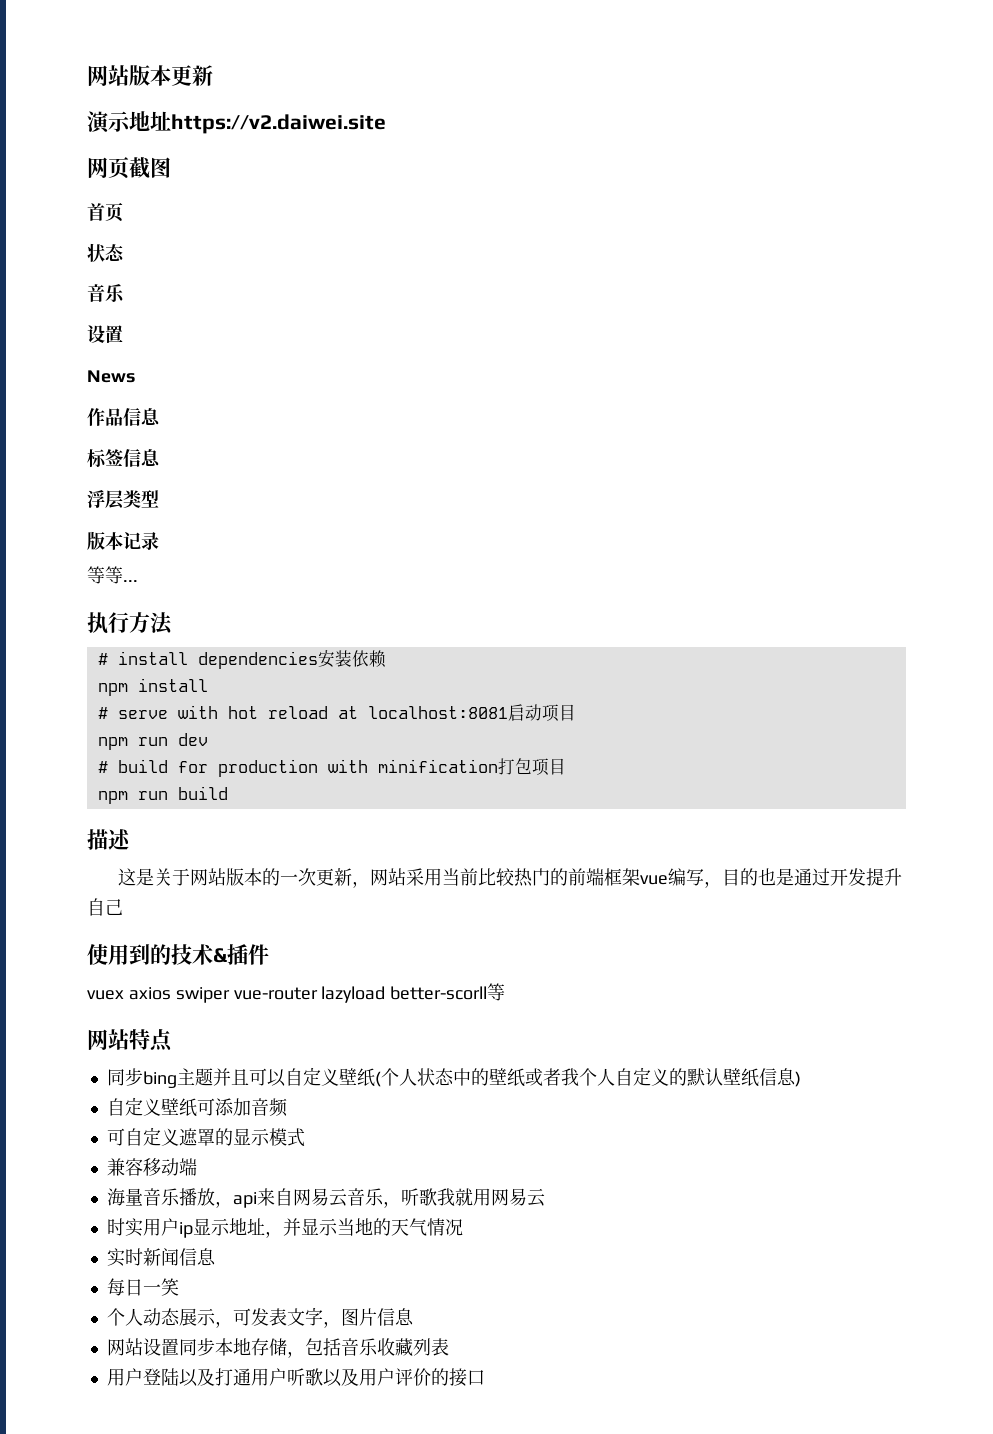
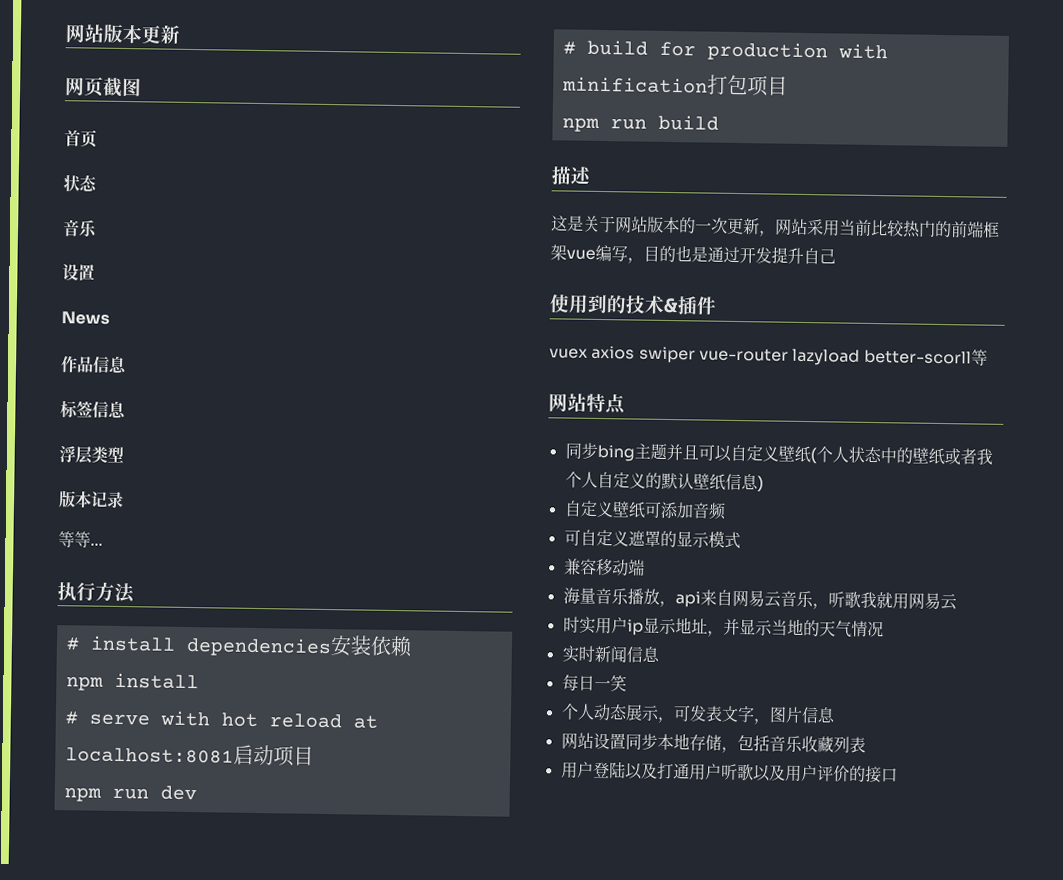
- 演示地址https://v2.daiwei.site

